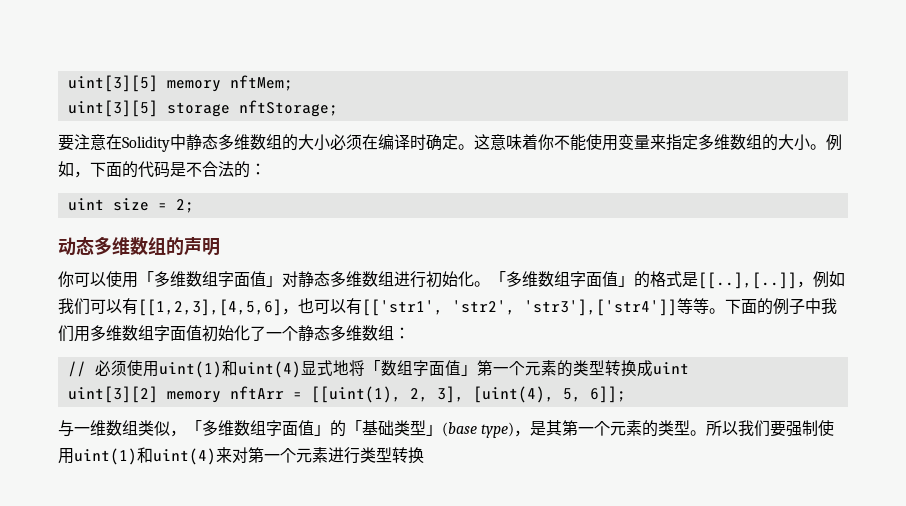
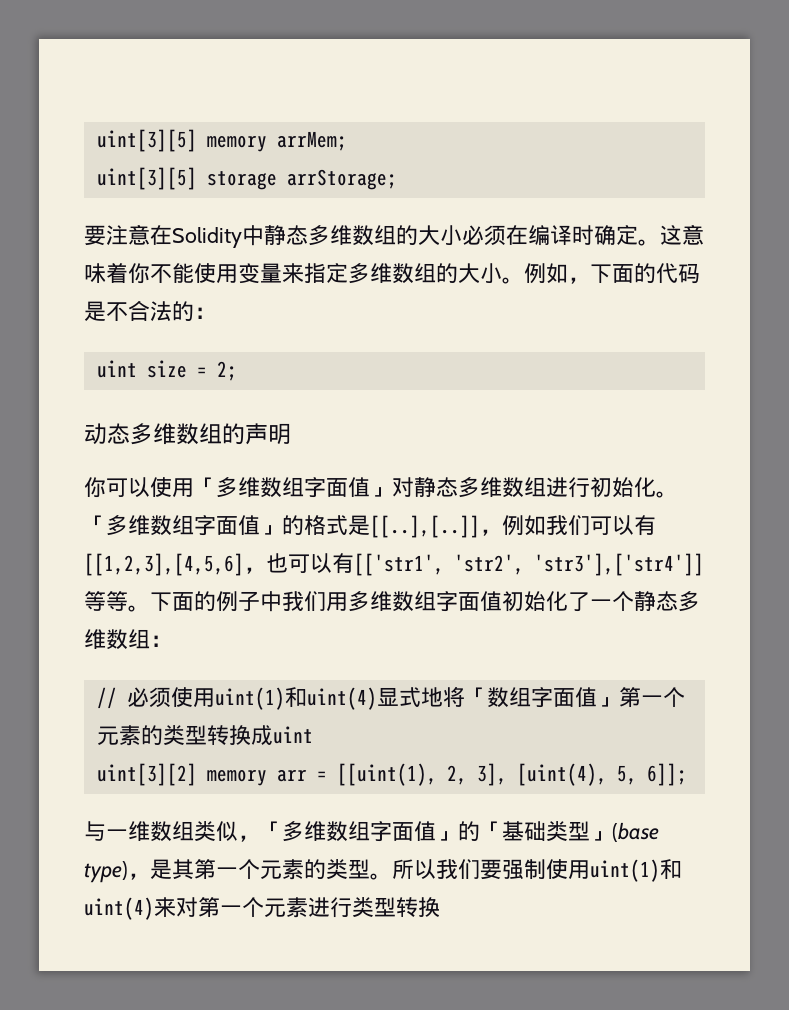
- uint[3][5] memory nftMem;
+ uint[3][5] memory arrMem;
- uint[3][5] storage nftStorage;
+ uint[3][5] storage arrStorage;
- uint[3][2] memory nftArr = [[uint(1), 2, 3], [uint(4), 5, 6]];
+ uint[3][2] memory arr = [[uint(1), 2, 3], [uint(4), 5, 6]];

